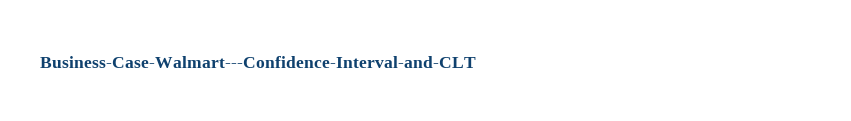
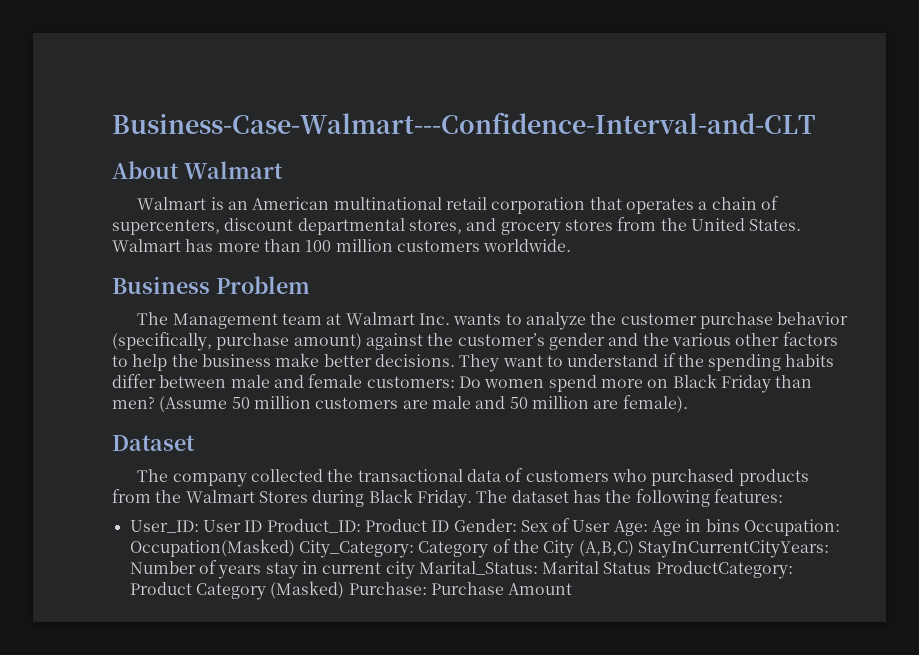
+ About Walmart
+ Walmart is an American multinational retail corporation that operates a chain of supercenters, discount departmental stores, and grocery stores from the United States. Walmart has more than 100 million customers worldwide.
+ Business Problem
+ The Management team at Walmart Inc. wants to analyze the customer purchase behavior (specifically, purchase amount) against the customer’s gender and the various other factors to help the business make better decisions. They want to understand if the spending habits differ between male and female customers: Do women spend more on Black Friday than men? (Assume 50 million customers are male and 50 million are female).
+ Dataset
+ The company collected the transactional data of customers who purchased products from the Walmart Stores during Black Friday. The dataset has the following features:
+ User_ID: User ID Product_ID: Product ID Gender: Sex of User Age: Age in bins Occupation: Occupation(Masked) City_Category: Category of the City (A,B,C) StayInCurrentCityYears: Number of years stay in current city Marital_Status: Marital Status ProductCategory: Product Category (Masked) Purchase: Purchase Amount

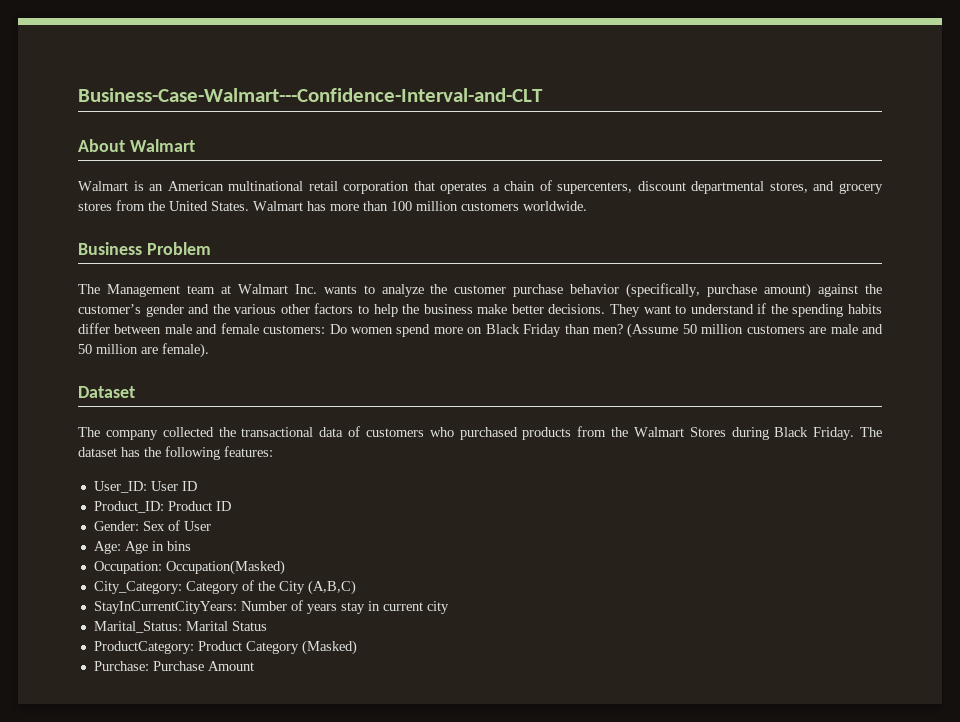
- User_ID: User ID Product_ID: Product ID Gender: Sex of User Age: Age in bins Occupation: Occupation(Masked) City_Category: Category of the City (A,B,C) StayInCurrentCityYears: Number of years stay in current city Marital_Status: Marital Status ProductCategory: Product Category (Masked) Purchase: Purchase Amount
+ User_ID: User ID
+ Product_ID: Product ID
+ Gender: Sex of User
+ Age: Age in bins
+ Occupation: Occupation(Masked)
+ City_Category: Category of the City (A,B,C)
+ StayInCurrentCityYears: Number of years stay in current city
+ Marital_Status: Marital Status
+ ProductCategory: Product Category (Masked)
+ Purchase: Purchase Amount

